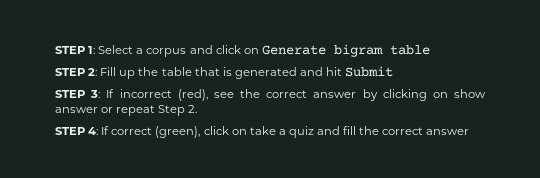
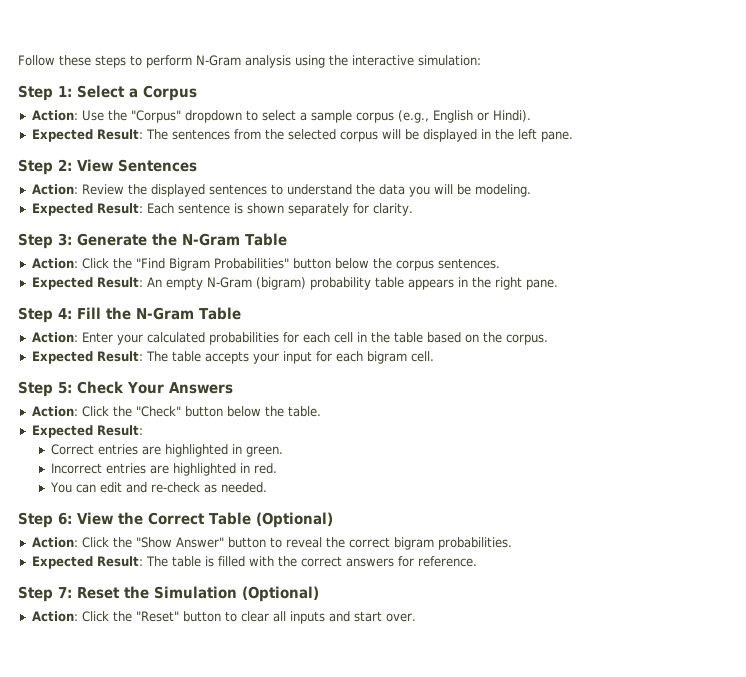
- STEP 1: Select a corpus and click on Generate bigram table
- STEP 2: Fill up the table that is generated and hit Submit
- STEP 3: If incorrect (red), see the correct answer by clicking on show answer or repeat Step 2.
- STEP 4: If correct (green), click on take a quiz and fill the correct answer
+ Follow these steps to perform N-Gram analysis using the interactive simulation:
+ Step 1: Select a Corpus
+ Action: Use the "Corpus" dropdown to select a sample corpus (e.g., English or Hindi).
+ Expected Result: The sentences from the selected corpus will be displayed in the left pane.
+ Step 2: View Sentences
+ Action: Review the displayed sentences to understand the data you will be modeling.
+ Expected Result: Each sentence is shown separately for clarity.
+ Step 3: Generate the N-Gram Table
+ Action: Click the "Find Bigram Probabilities" button below the corpus sentences.
+ Expected Result: An empty N-Gram (bigram) probability table appears in the right pane.
+ Step 4: Fill the N-Gram Table
+ Action: Enter your calculated probabilities for each cell in the table based on the corpus.
+ Expected Result: The table accepts your input for each bigram cell.
+ Step 5: Check Your Answers
+ Action: Click the "Check" button below the table.
+ Expected Result:
+ Correct entries are highlighted in green.
+ Incorrect entries are highlighted in red.
+ You can edit and re-check as needed.
+ Step 6: View the Correct Table (Optional)
+ Action: Click the "Show Answer" button to reveal the correct bigram probabilities.
+ Expected Result: The table is filled with the correct answers for reference.
+ Step 7: Reset the Simulation (Optional)
+ Action: Click the "Reset" button to clear all inputs and start over.

